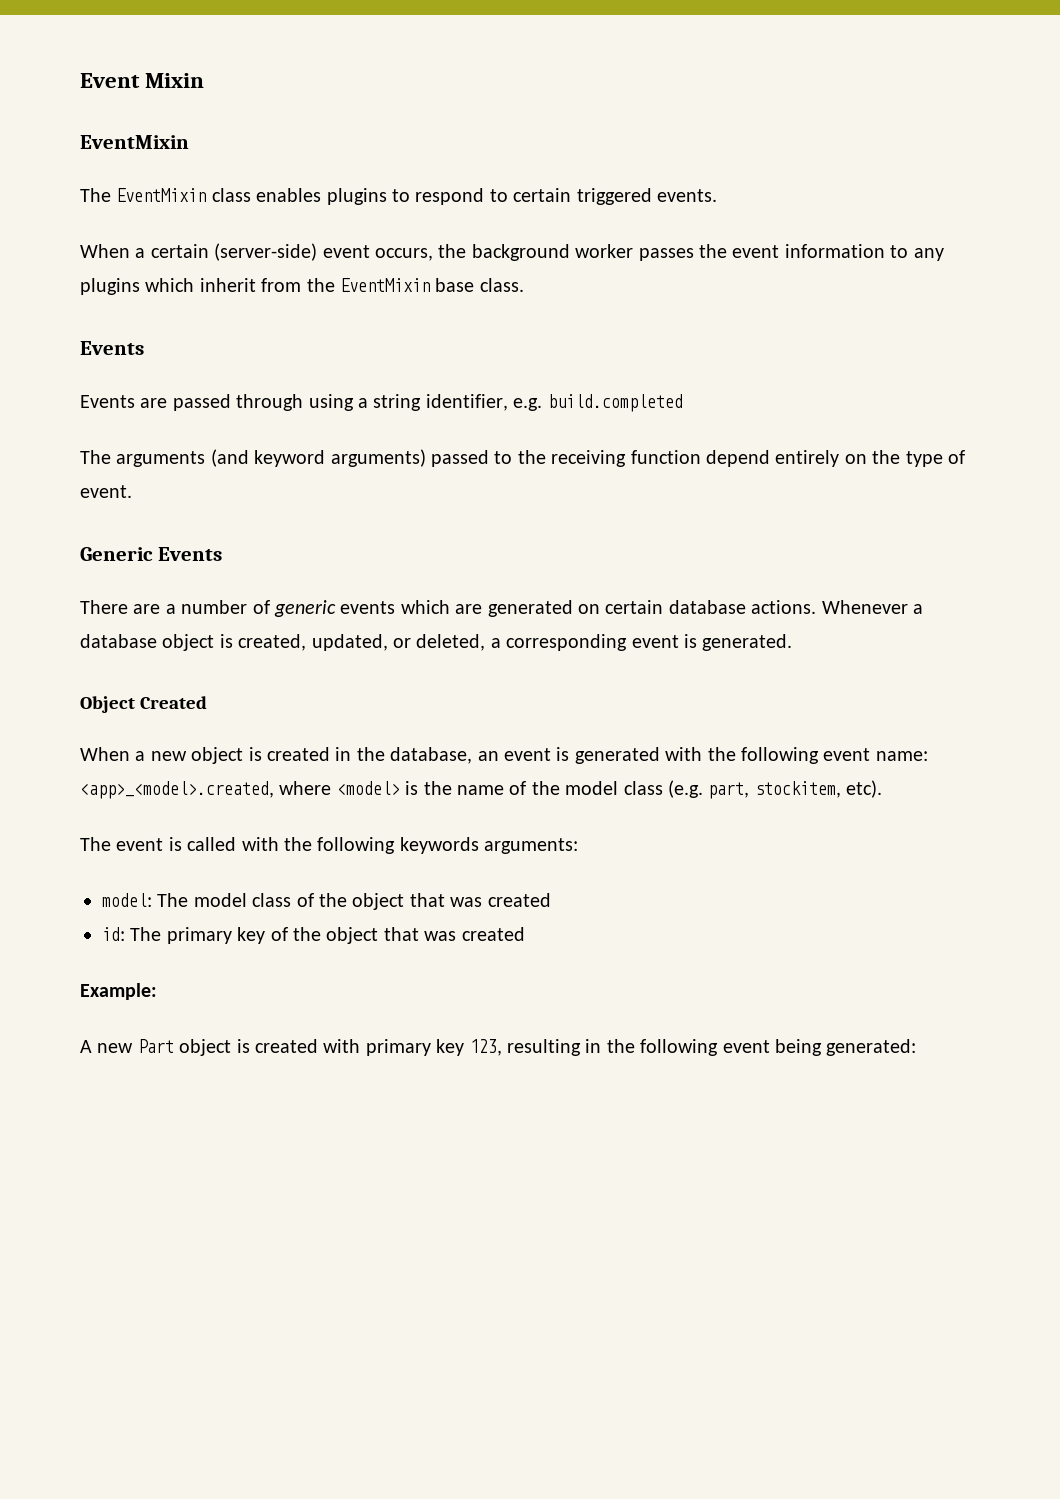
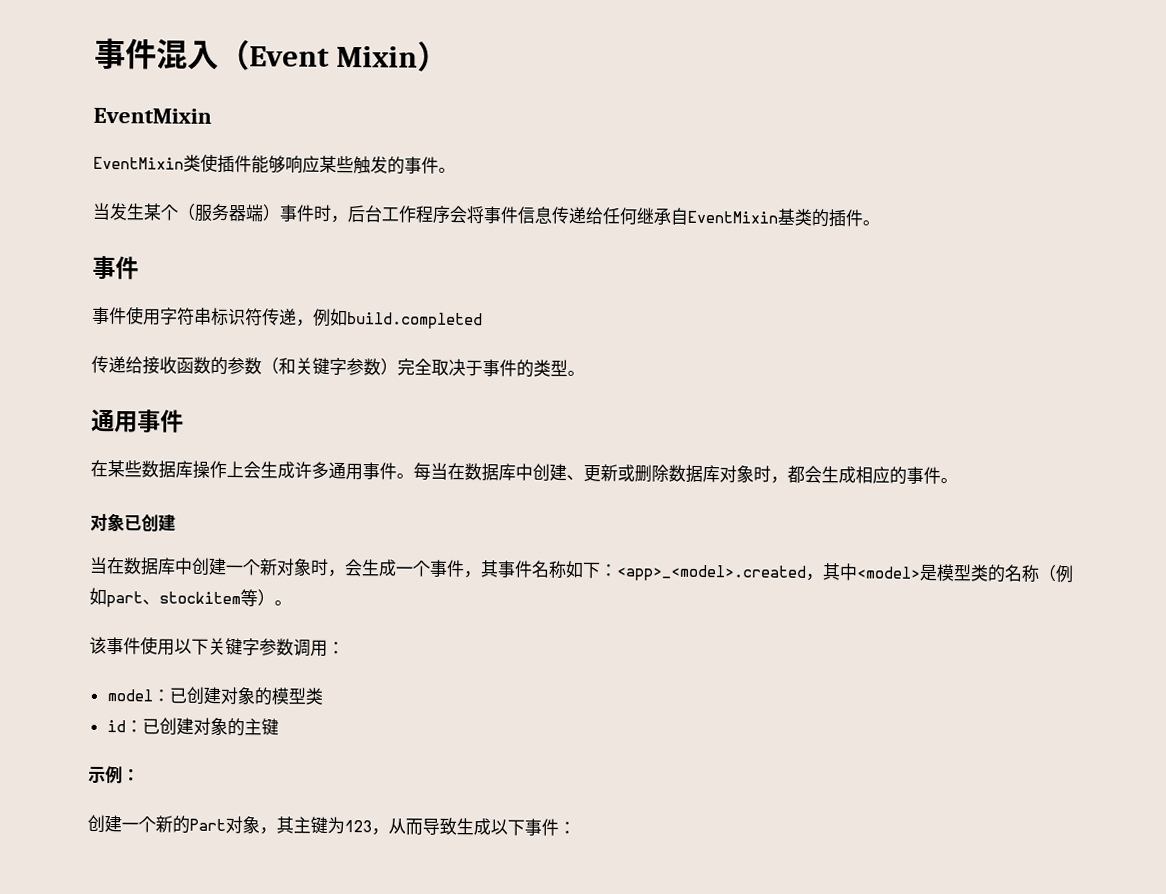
- Event Mixin
+ 事件混入（Event Mixin）
- The EventMixin class enables plugins to respond to certain triggered events.
- When a certain (server-side) event occurs, the background worker passes the event information to any plugins which inherit from the EventMixin base class.
- Events
- Events are passed through using a string identifier, e.g. build.completed
- The arguments (and keyword arguments) passed to the receiving function depend entirely on the type of event.
- Generic Events
- There are a number of generic events which are generated on certain database actions. Whenever a database object is created, updated, or deleted, a corresponding event is generated.
- Object Created
- When a new object is created in the database, an event is generated with the following event name: <app>_<model>.created, where <model> is the name of the model class (e.g. part, stockitem, etc).
- The event is called with the following keywords arguments:
- model: The model class of the object that was created
- id: The primary key of the object that was created
- Example:
- A new Part object is created with primary key 123, resulting in the following event being generated:
+ EventMixin类使插件能够响应某些触发的事件。
+ 当发生某个（服务器端）事件时，后台工作程序会将事件信息传递给任何继承自EventMixin基类的插件。
+ 事件
+ 事件使用字符串标识符传递，例如build.completed
+ 传递给接收函数的参数（和关键字参数）完全取决于事件的类型。
+ 通用事件
+ 在某些数据库操作上会生成许多通用事件。每当在数据库中创建、更新或删除数据库对象时，都会生成相应的事件。
+ 对象已创建
+ 当在数据库中创建一个新对象时，会生成一个事件，其事件名称如下：<app>_<model>.created，其中<model>是模型类的名称（例如part、stockitem等）。
+ 该事件使用以下关键字参数调用：
+ model：已创建对象的模型类
+ id：已创建对象的主键
+ 示例：
+ 创建一个新的Part对象，其主键为123，从而导致生成以下事件：

